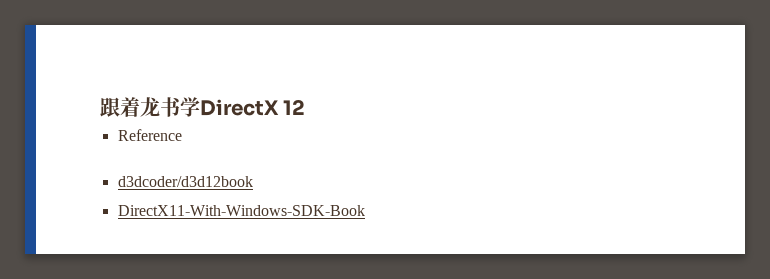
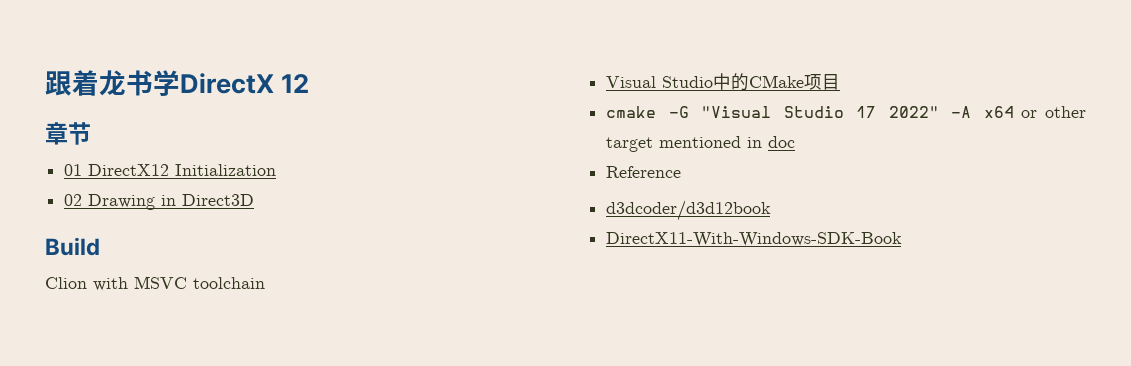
+ 章节
+ 01 DirectX12 Initialization
+ 02 Drawing in Direct3D
+ Build
+ Clion with MSVC toolchain
+ Visual Studio中的CMake项目
+ cmake -G "Visual Studio 17 2022" -A x64 or other target mentioned in doc

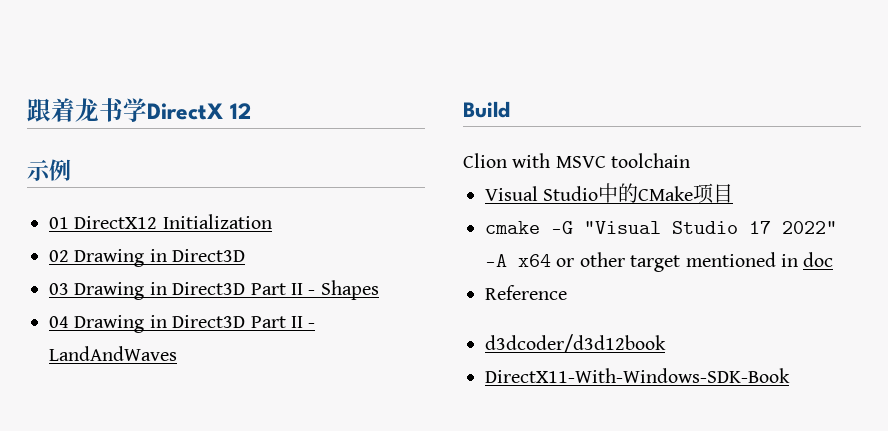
- 章节
+ 示例
+ 03 Drawing in Direct3D Part II - Shapes
+ 04 Drawing in Direct3D Part II - LandAndWaves

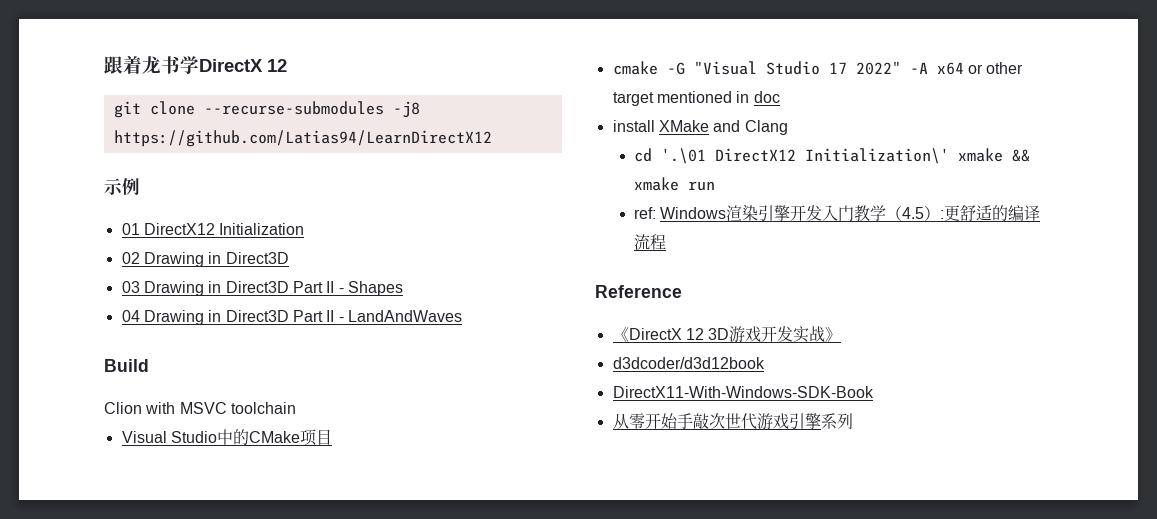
+ git clone --recurse-submodules -j8 https://github.com/Latias94/LearnDirectX12
+ install XMake and Clang
+ cd '.\01 DirectX12 Initialization\' xmake && xmake run
+ ref: Windows渲染引擎开发入门教学（4.5）:更舒适的编译流程
  Reference
+ 《DirectX 12 3D游戏开发实战》
  d3dcoder/d3d12book
  DirectX11-With-Windows-SDK-Book
+ 从零开始手敲次世代游戏引擎系列

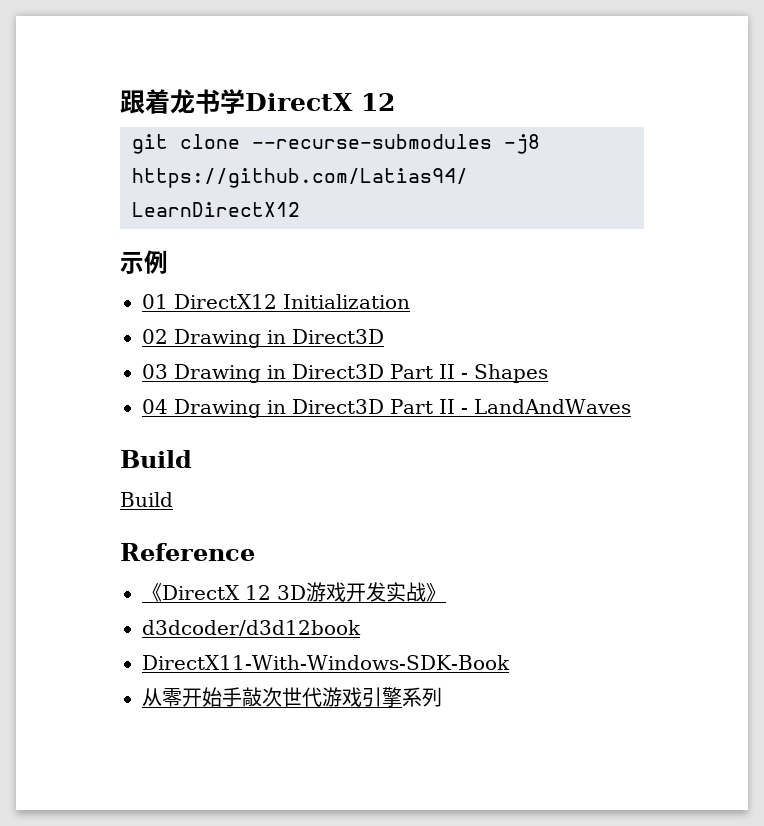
  04 Drawing in Direct3D Part II - LandAndWaves
  Build
- Clion with MSVC toolchain
- Visual Studio中的CMake项目
- cmake -G "Visual Studio 17 2022" -A x64 or other target mentioned in doc
- install XMake and Clang
- cd '.\01 DirectX12 Initialization\' xmake && xmake run
- ref: Windows渲染引擎开发入门教学（4.5）:更舒适的编译流程
+ Build

